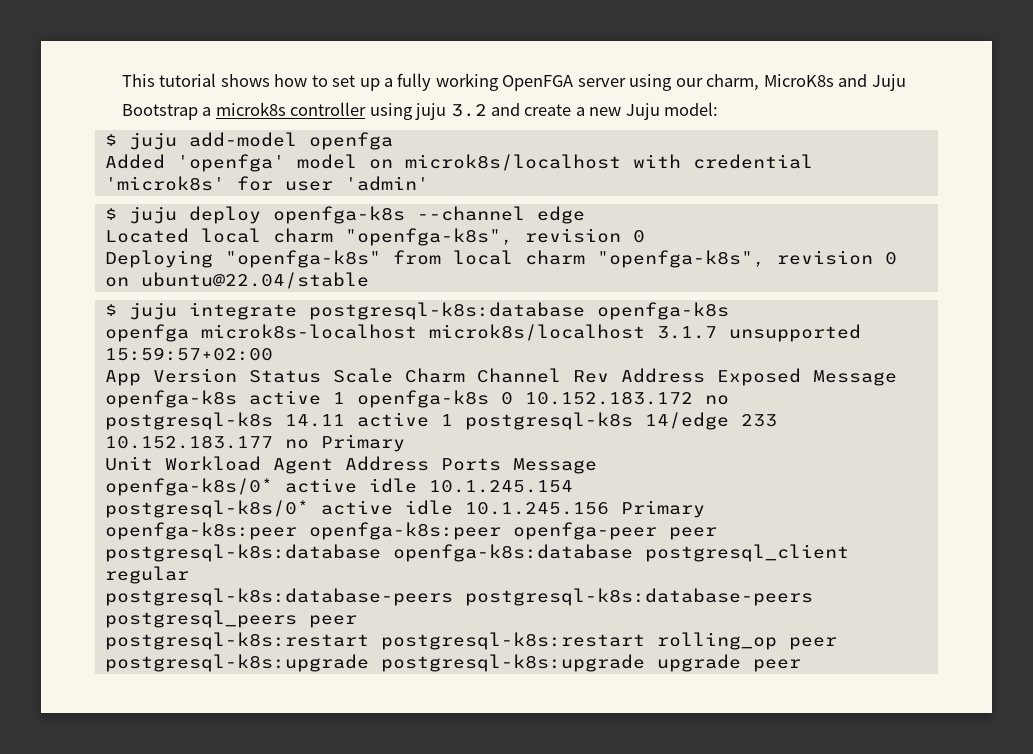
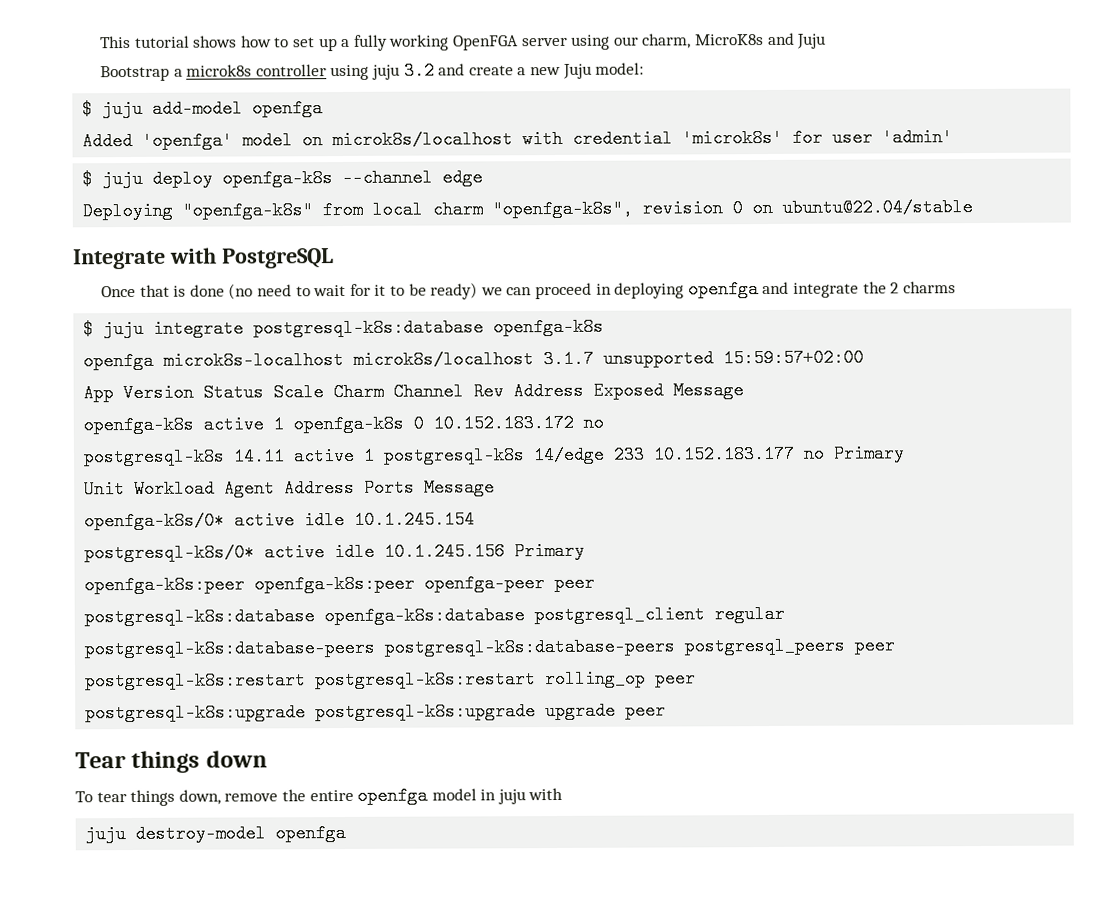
- Located local charm "openfga-k8s", revision 0
+ Integrate with PostgreSQL
+ Once that is done (no need to wait for it to be ready) we can proceed in deploying openfga and integrate the 2 charms
+ Tear things down
+ To tear things down, remove the entire openfga model in juju with
+ juju destroy-model openfga

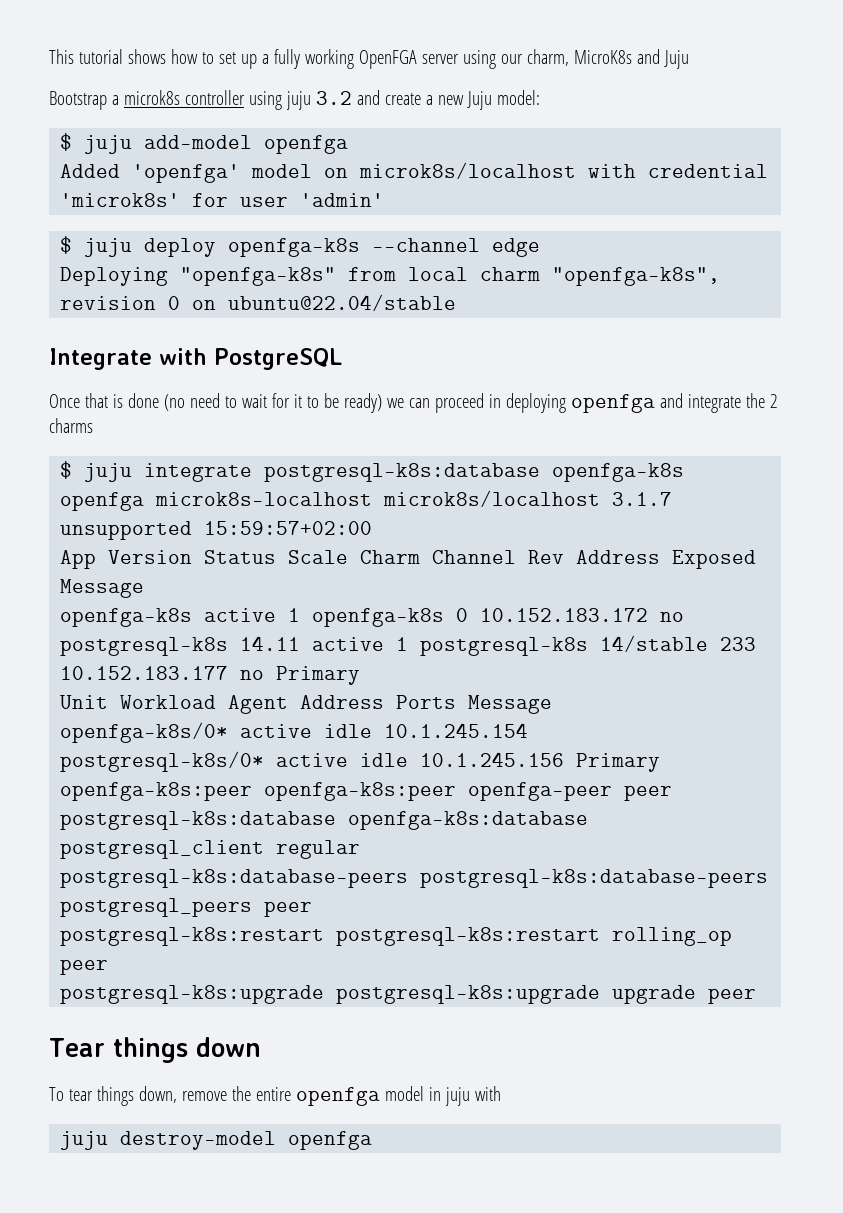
- postgresql-k8s 14.11 active 1 postgresql-k8s 14/edge 233 10.152.183.177 no Primary
+ postgresql-k8s 14.11 active 1 postgresql-k8s 14/stable 233 10.152.183.177 no Primary

